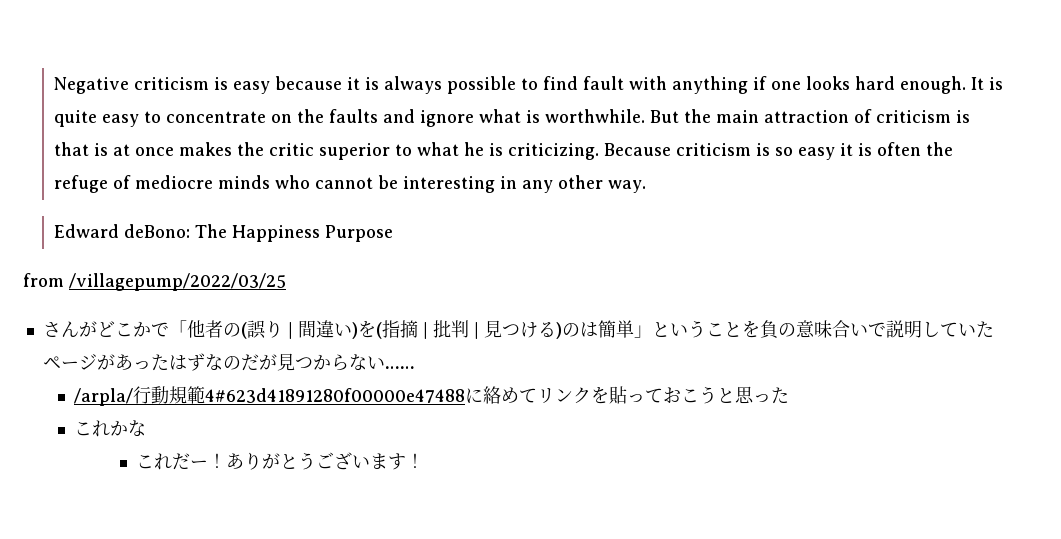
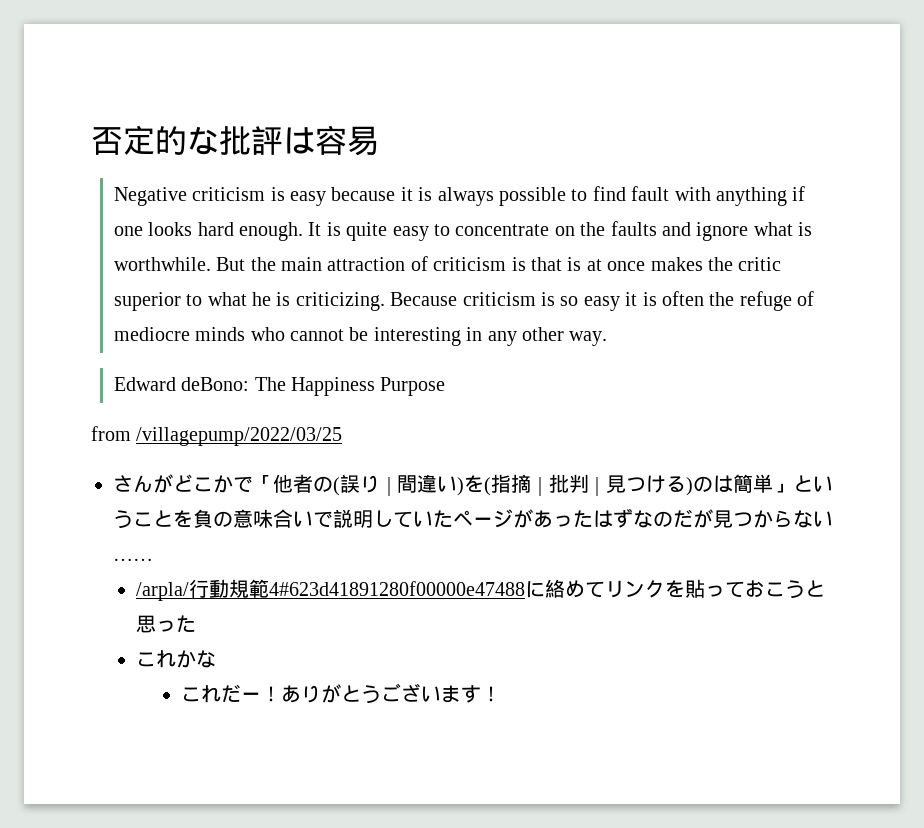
+ 否定的な批評は容易

